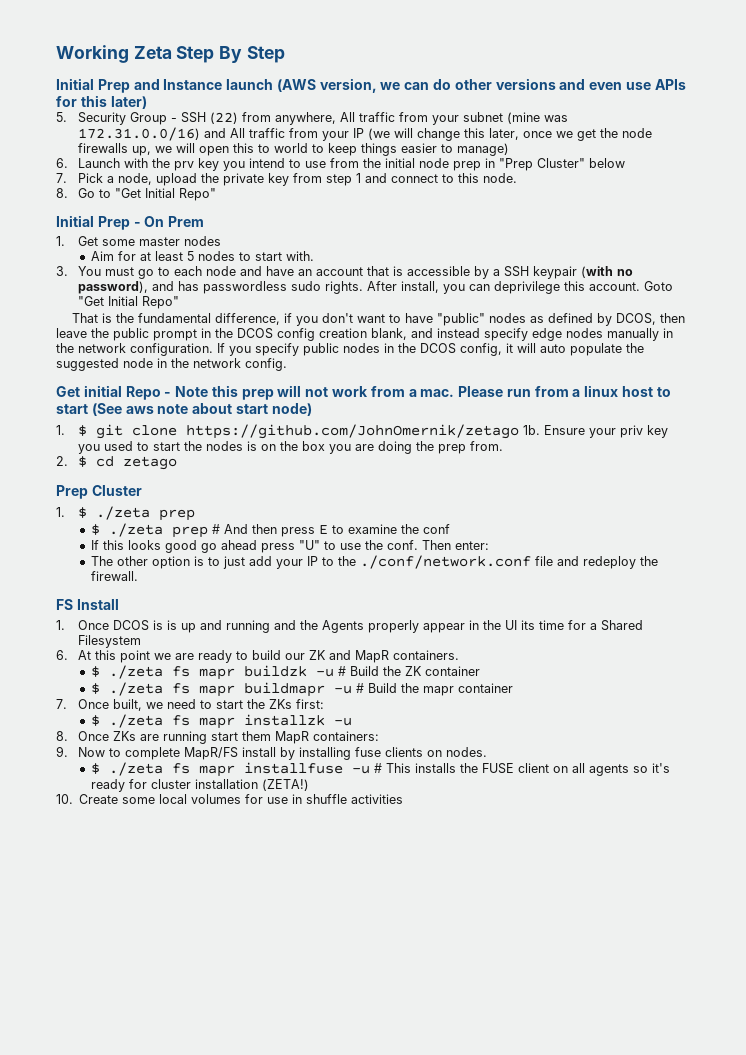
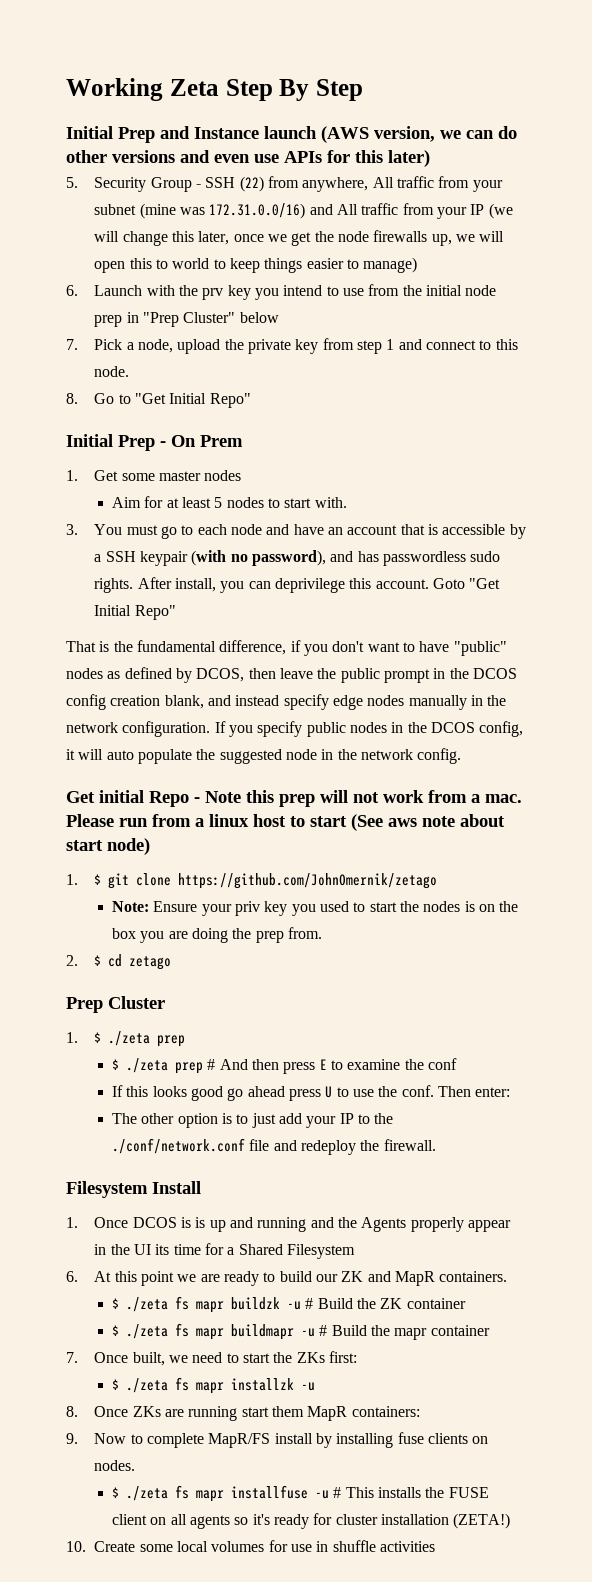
- 1. $ git clone https://github.com/JohnOmernik/zetago 1b. Ensure your priv key you used to start the nodes is on the box you are doing the prep from.
+ 1. $ git clone https://github.com/JohnOmernik/zetago
+ Note: Ensure your priv key you used to start the nodes is on the box you are doing the prep from.
- If this looks good go ahead press "U" to use the conf.
+ If this looks good go ahead press U to use the conf.
- FS Install
+ Filesystem Install

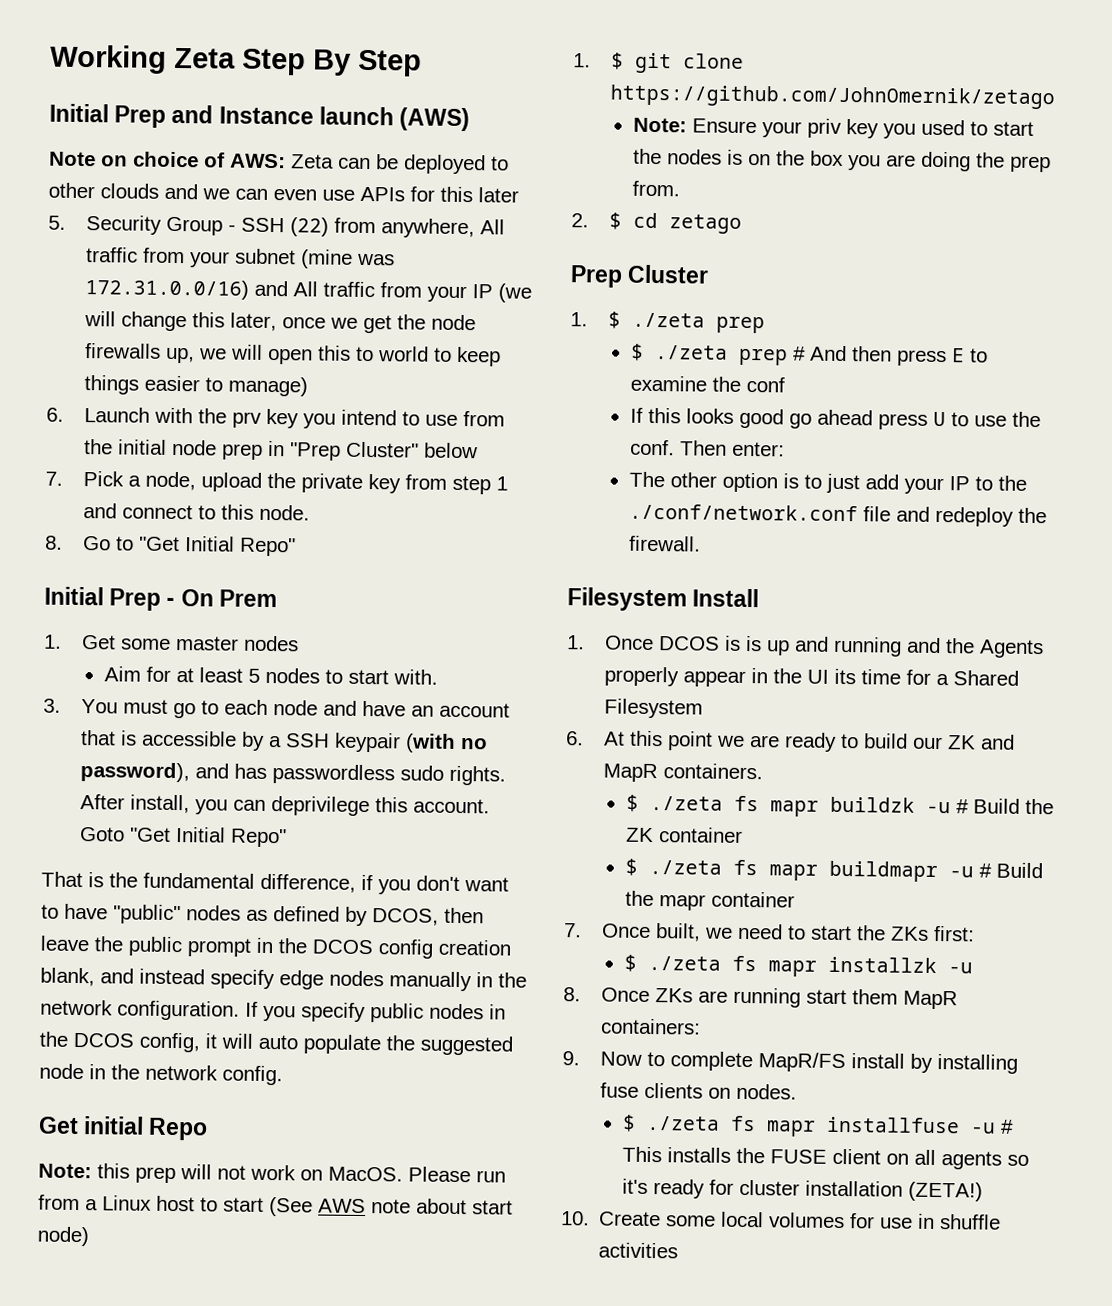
- Initial Prep and Instance launch (AWS version, we can do other versions and even use APIs for this later)
+ Initial Prep and Instance launch (AWS)
+ Note on choice of AWS: Zeta can be deployed to other clouds and we can even use APIs for this later
- Get initial Repo - Note this prep will not work from a mac.
+ Get initial Repo
+ Note: this prep will not work on MacOS.
- Please run from a linux host to start (See aws note about start node)
+ Please run from a Linux host to start (See AWS note about start node)

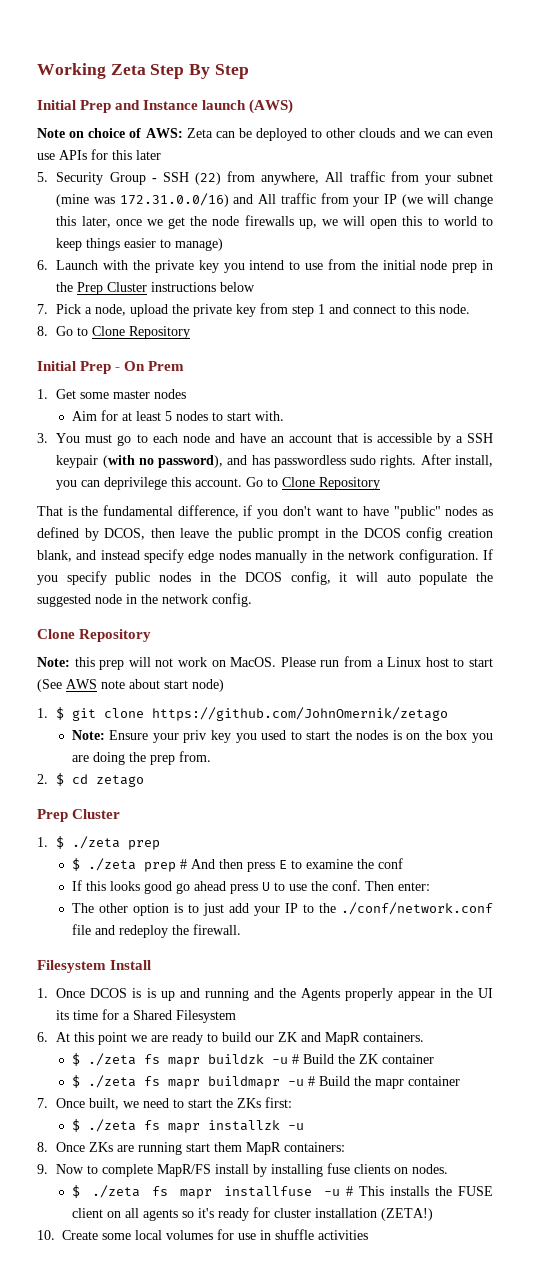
- 6. Launch with the prv key you intend to use from the initial node prep in "Prep Cluster" below
+ 6. Launch with the private key you intend to use from the initial node prep in the Prep Cluster instructions below
- 8. Go to "Get Initial Repo"
+ 8. Go to Clone Repository
- After install, you can deprivilege this account. Goto "Get Initial Repo"
+ After install, you can deprivilege this account. Go to Clone Repository
  If you specify public nodes in the DCOS config, it will auto populate the suggested node in the network config.
- Get initial Repo
+ Clone Repository

